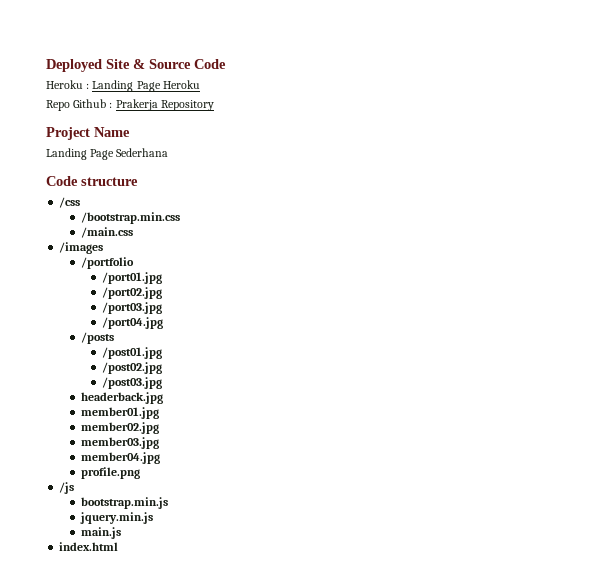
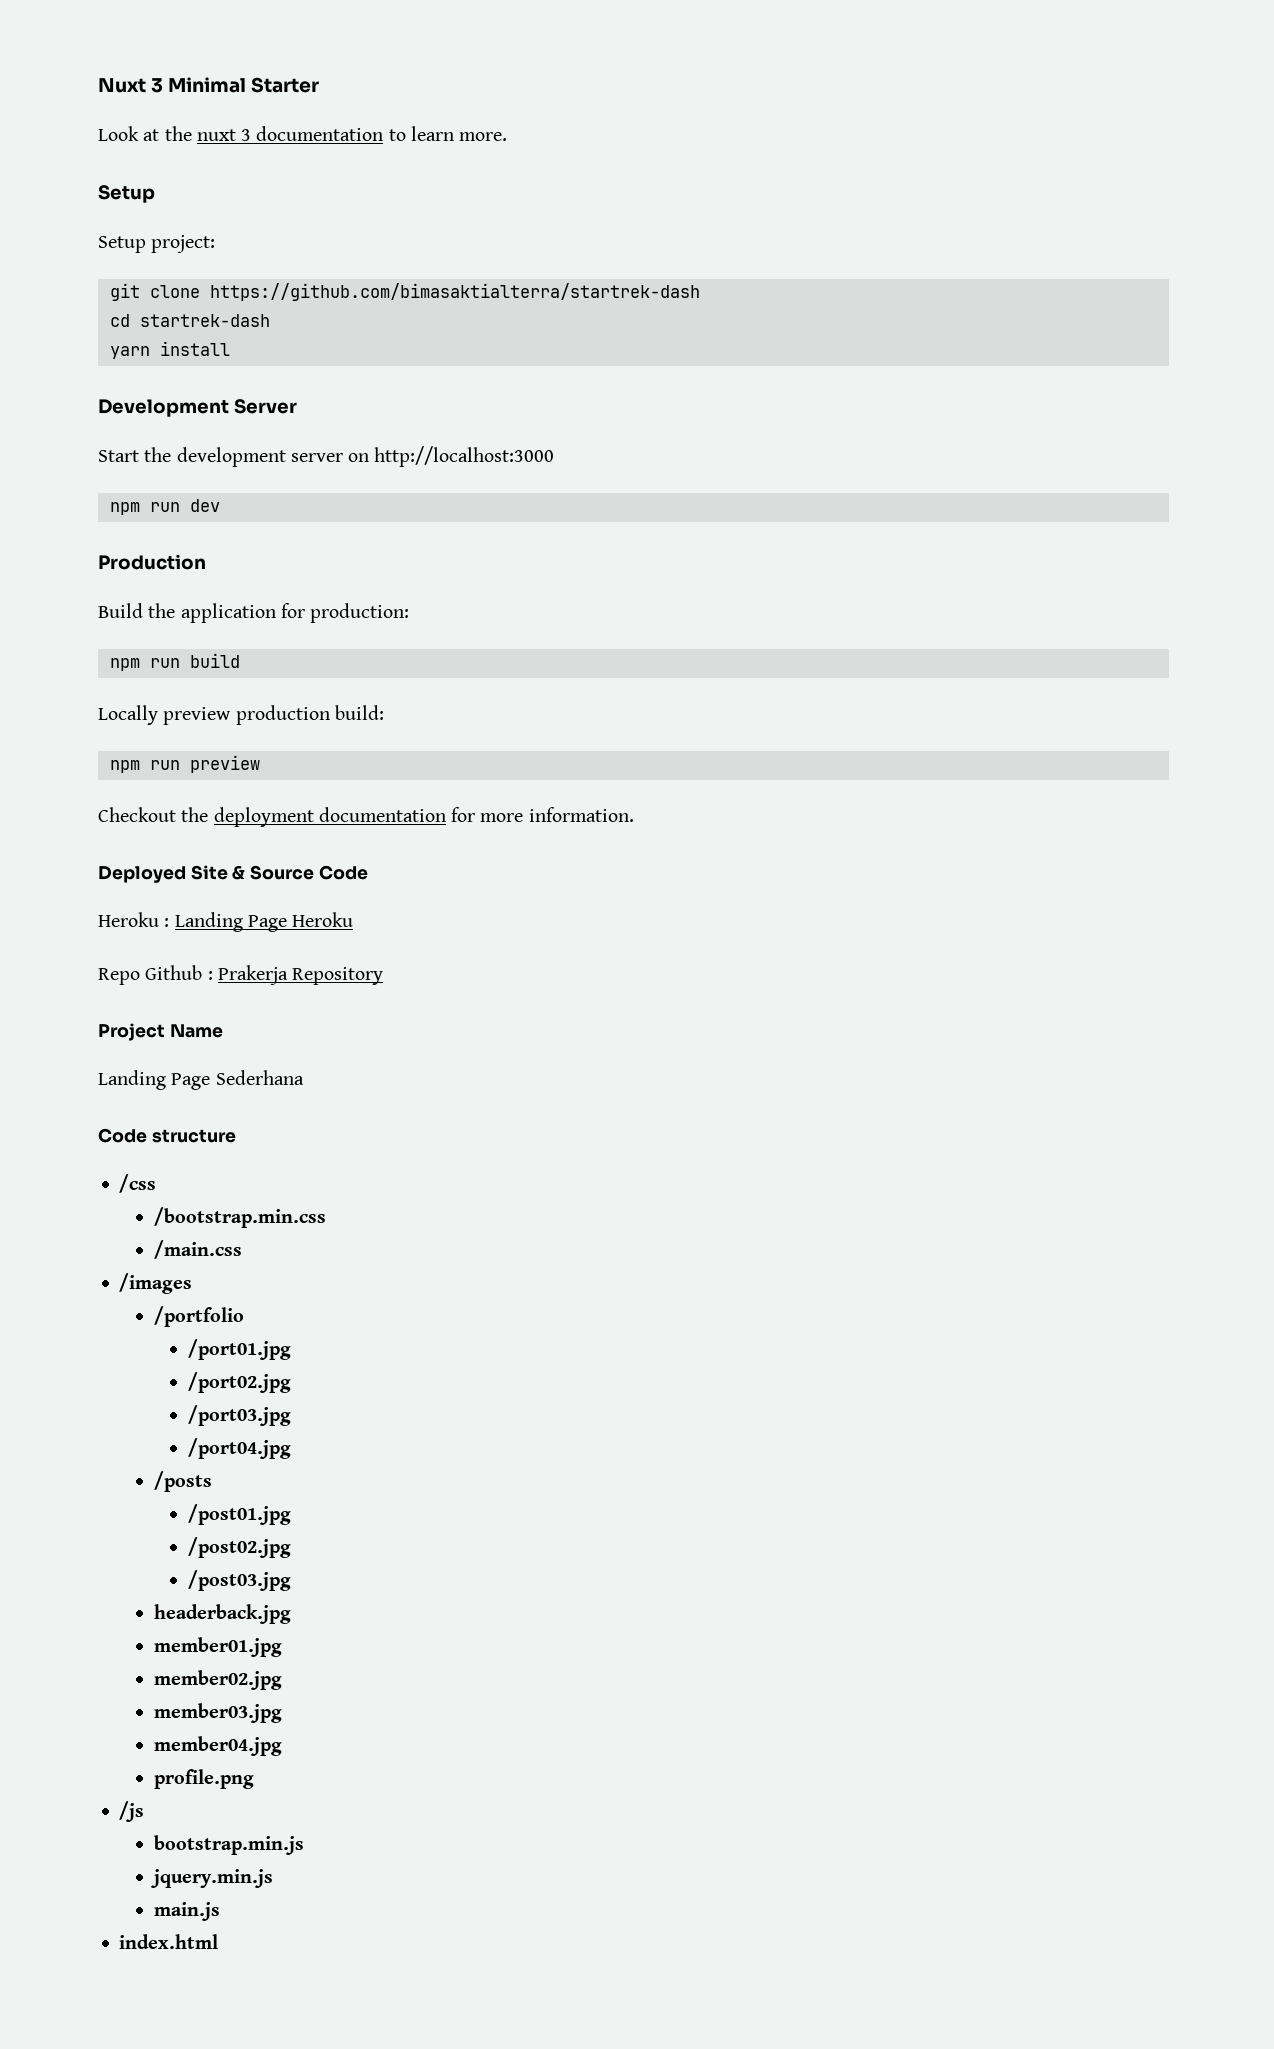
+ Nuxt 3 Minimal Starter
+ Look at the nuxt 3 documentation to learn more.
+ Setup
+ Setup project:
+ git clone https://github.com/bimasaktialterra/startrek-dash
+ cd startrek-dash
+ yarn install
+ Development Server
+ Start the development server on http://localhost:3000
+ npm run dev
+ Production
+ Build the application for production:
+ npm run build
+ Locally preview production build:
+ npm run preview
+ Checkout the deployment documentation for more information.

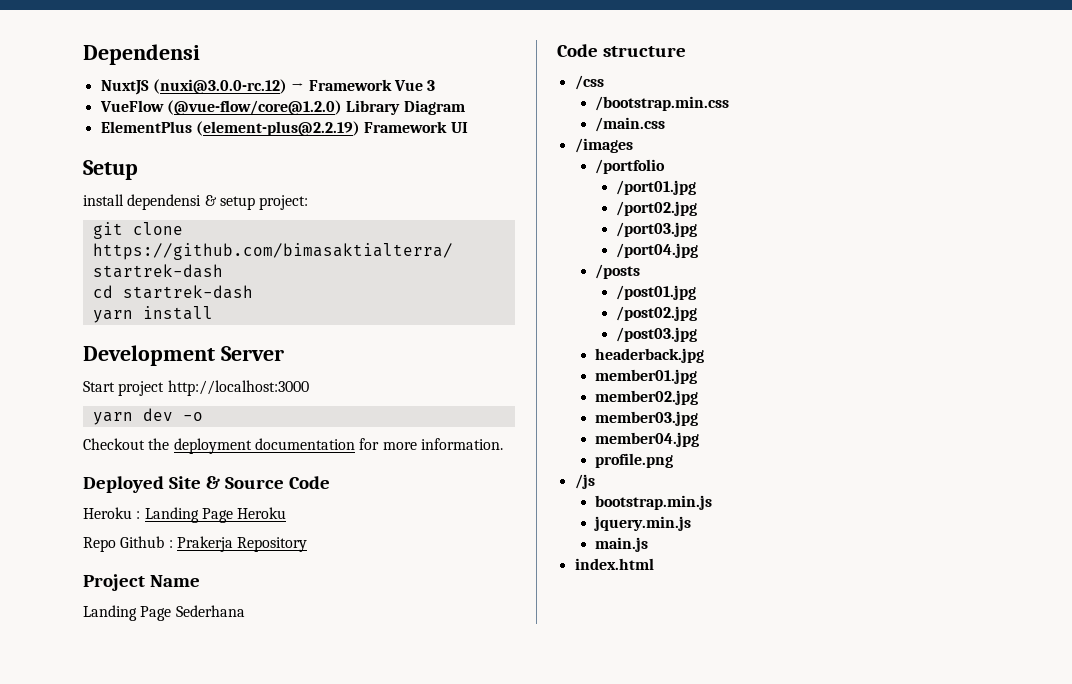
- Nuxt 3 Minimal Starter
- Look at the nuxt 3 documentation to learn more.
+ Dependensi
+ NuxtJS (nuxi@3.0.0-rc.12) → Framework Vue 3
+ VueFlow (@vue-flow/core@1.2.0) Library Diagram
+ ElementPlus (element-plus@2.2.19) Framework UI
  Setup
- Setup project:
+ install dependensi & setup project:
- Start the development server on http://localhost:3000
+ Start project http://localhost:3000
- npm run dev
- Production
- Build the application for production:
- npm run build
- Locally preview production build:
- npm run preview
+ yarn dev -o

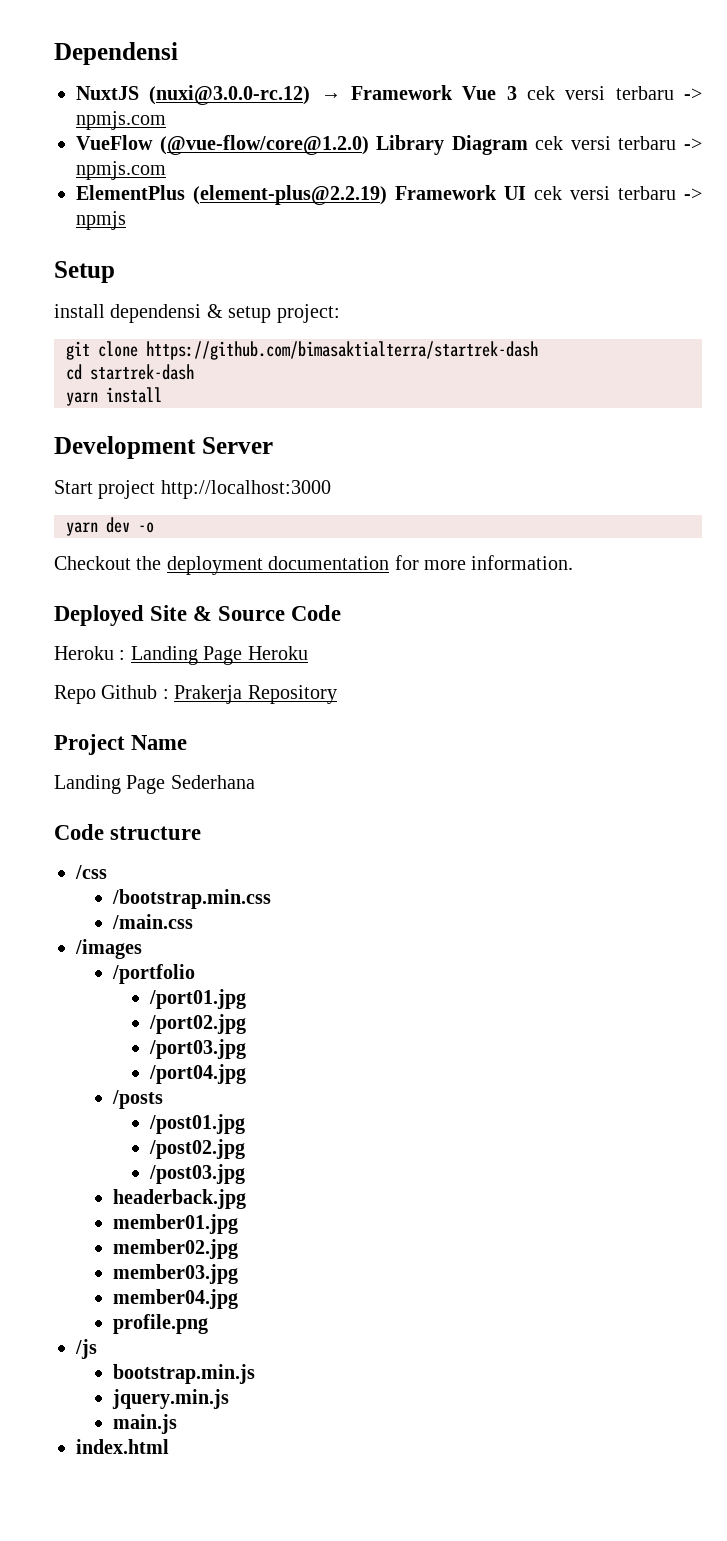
- NuxtJS (nuxi@3.0.0-rc.12) → Framework Vue 3
+ NuxtJS (nuxi@3.0.0-rc.12) → Framework Vue 3 cek versi terbaru -> npmjs.com
- VueFlow (@vue-flow/core@1.2.0) Library Diagram
+ VueFlow (@vue-flow/core@1.2.0) Library Diagram cek versi terbaru -> npmjs.com
- ElementPlus (element-plus@2.2.19) Framework UI
+ ElementPlus (element-plus@2.2.19) Framework UI cek versi terbaru -> npmjs

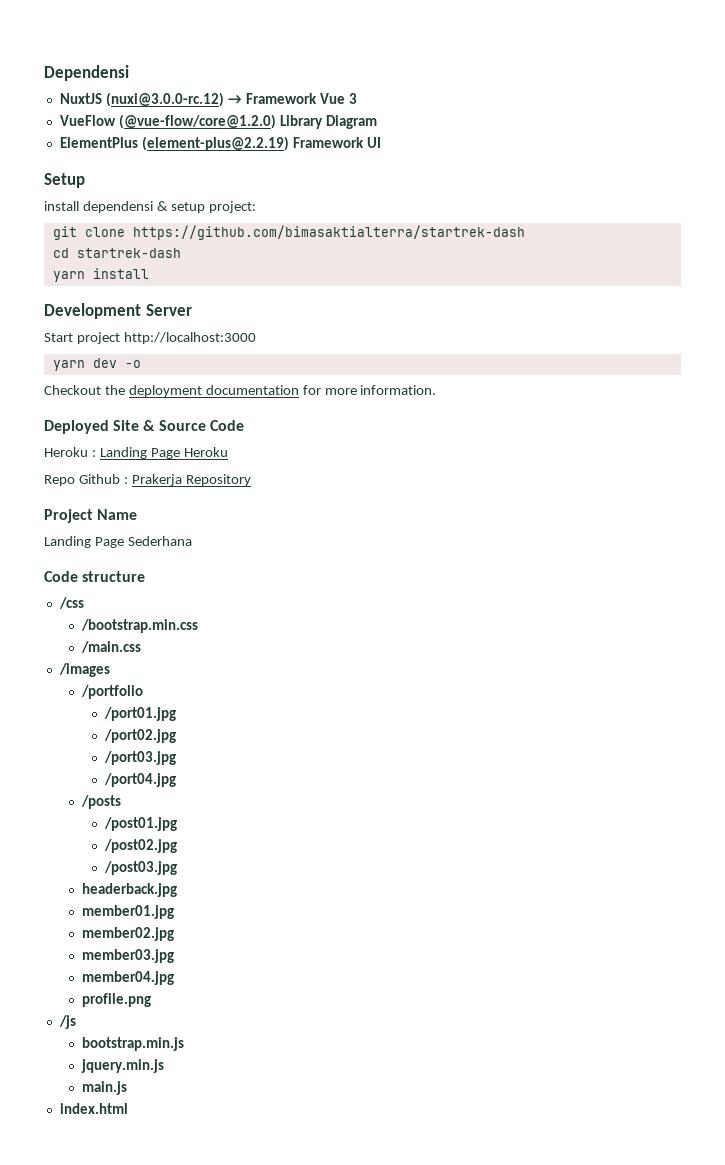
- NuxtJS (nuxi@3.0.0-rc.12) → Framework Vue 3 cek versi terbaru -> npmjs.com
+ NuxtJS (nuxi@3.0.0-rc.12) → Framework Vue 3
- VueFlow (@vue-flow/core@1.2.0) Library Diagram cek versi terbaru -> npmjs.com
+ VueFlow (@vue-flow/core@1.2.0) Library Diagram
- ElementPlus (element-plus@2.2.19) Framework UI cek versi terbaru -> npmjs
+ ElementPlus (element-plus@2.2.19) Framework UI

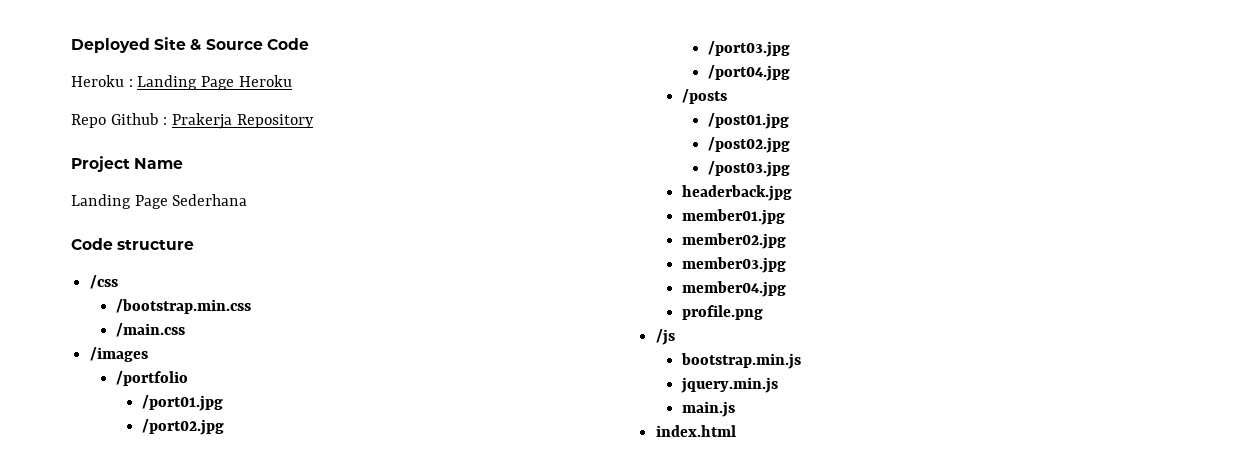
- Dependensi
- NuxtJS (nuxi@3.0.0-rc.12) → Framework Vue 3
- VueFlow (@vue-flow/core@1.2.0) Library Diagram
- ElementPlus (element-plus@2.2.19) Framework UI
- Setup
- install dependensi & setup project:
- git clone https://github.com/bimasaktialterra/startrek-dash
- cd startrek-dash
- yarn install
- Development Server
- Start project http://localhost:3000
- yarn dev -o
- Checkout the deployment documentation for more information.

